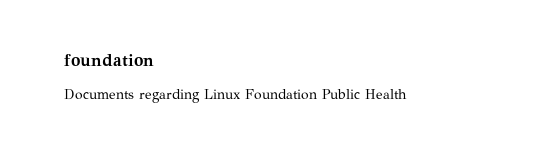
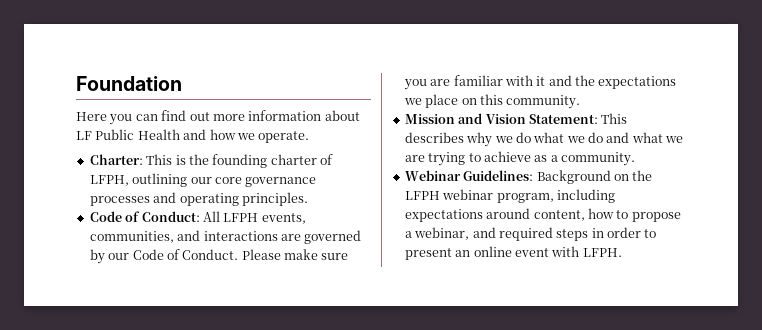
- foundation
- Documents regarding Linux Foundation Public Health
+ Foundation
+ Here you can find out more information about LF Public Health and how we operate.
+ Charter: This is the founding charter of LFPH, outlining our core governance processes and operating principles.
+ Code of Conduct: All LFPH events, communities, and interactions are governed by our Code of Conduct. Please make sure you are familiar with it and the expectations we place on this community.
+ Mission and Vision Statement: This describes why we do what we do and what we are trying to achieve as a community.
+ Webinar Guidelines: Background on the LFPH webinar program, including expectations around content, how to propose a webinar, and required steps in order to present an online event with LFPH.

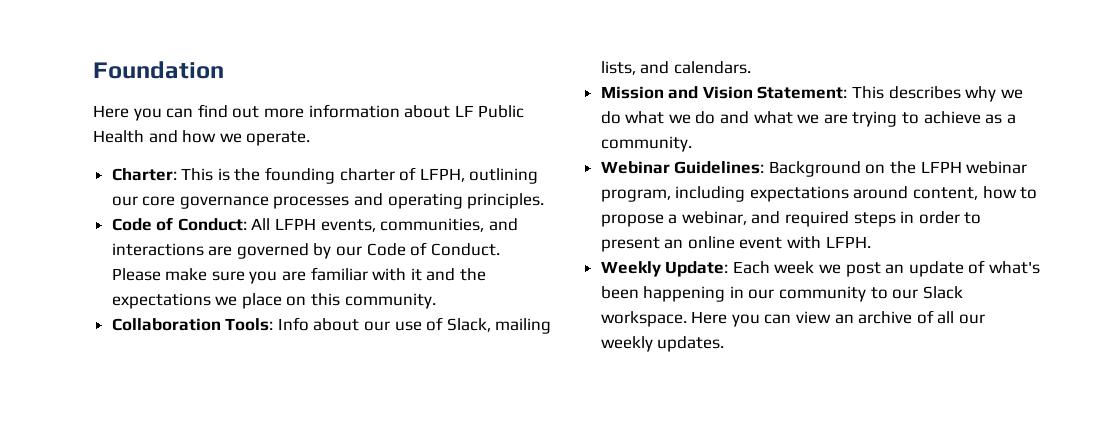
+ Collaboration Tools: Info about our use of Slack, mailing lists, and calendars.
+ Weekly Update: Each week we post an update of what's been happening in our community to our Slack workspace. Here you can view an archive of all our weekly updates.

